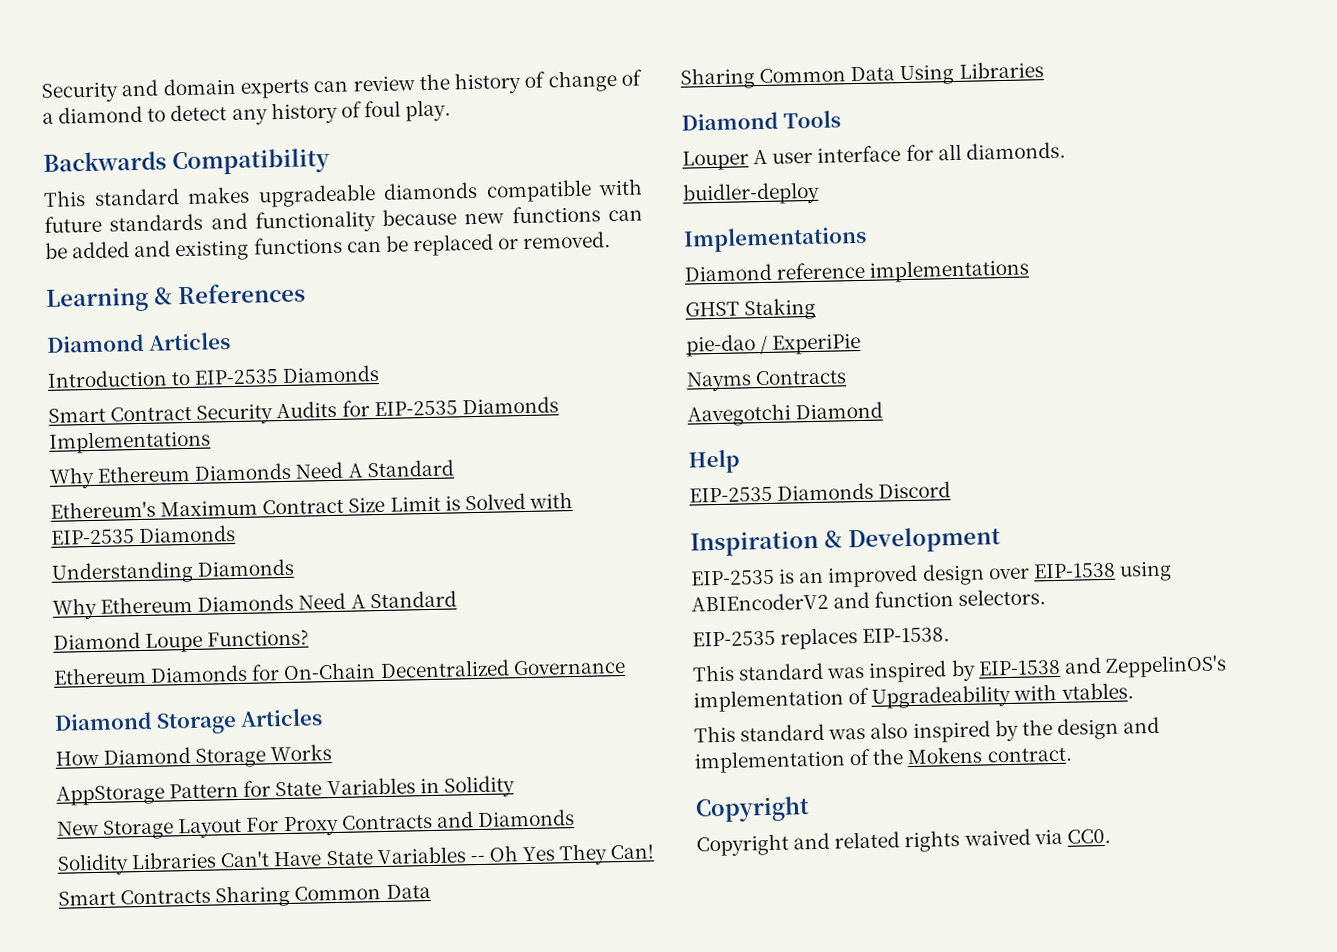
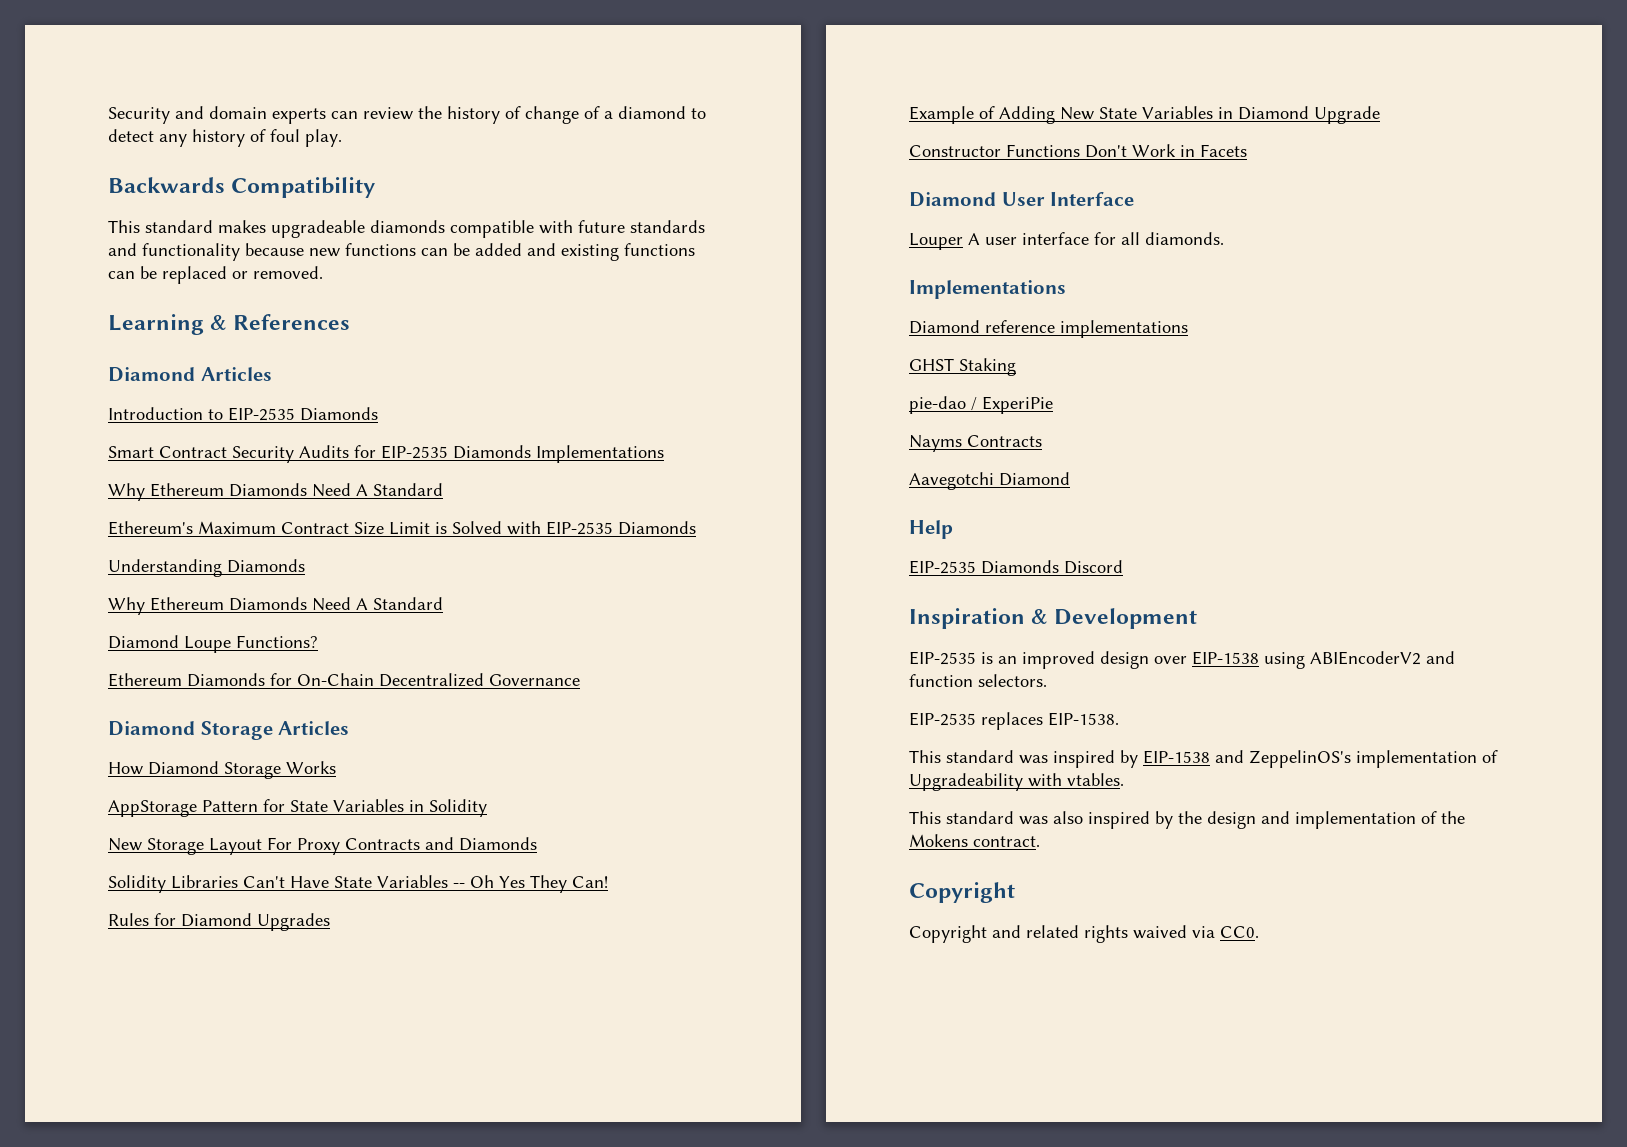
- Smart Contracts Sharing Common Data
- Sharing Common Data Using Libraries
- Diamond Tools
+ Rules for Diamond Upgrades
+ Example of Adding New State Variables in Diamond Upgrade
+ Constructor Functions Don't Work in Facets
+ Diamond User Interface
- buidler-deploy

